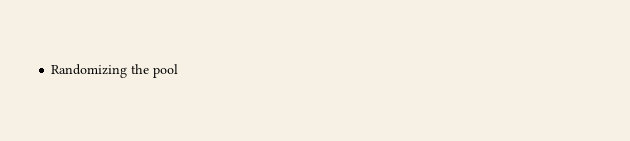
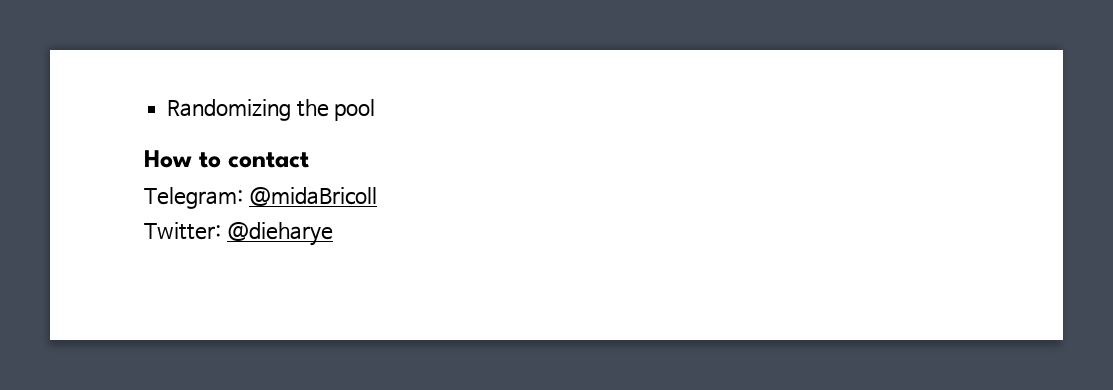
+ How to contact
+ Telegram: @midaBricoll
+ Twitter: @dieharye

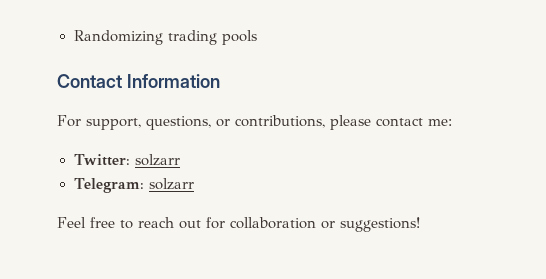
- Randomizing the pool
- How to contact
- Telegram: @midaBricoll
- Twitter: @dieharye
+ Randomizing trading pools
+ Contact Information
+ For support, questions, or contributions, please contact me:
+ Twitter: solzarr
+ Telegram: solzarr
+ Feel free to reach out for collaboration or suggestions!

